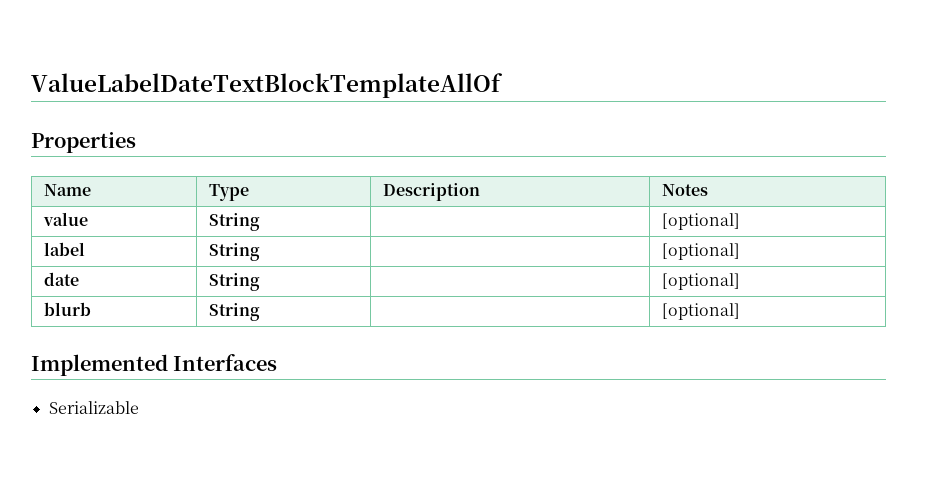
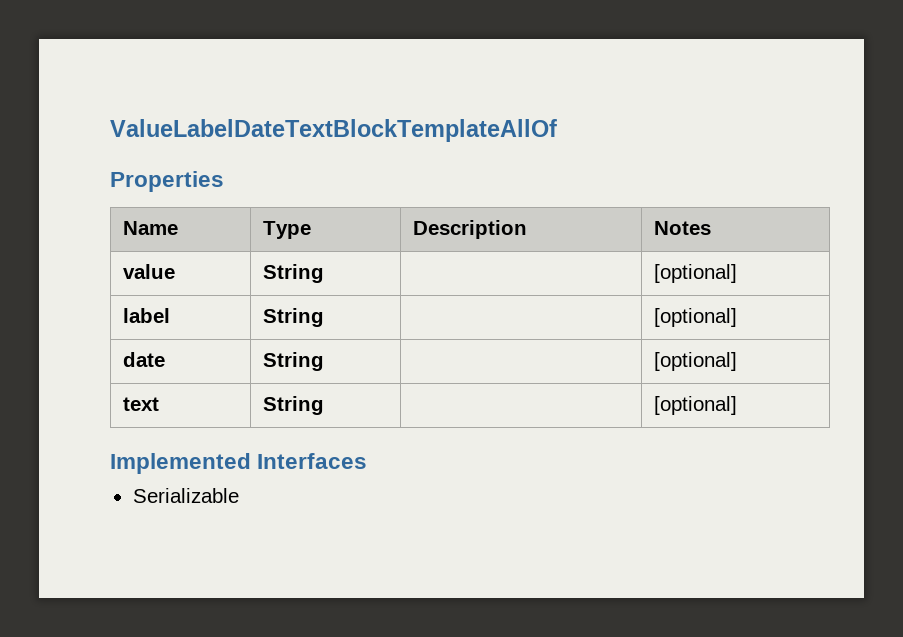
- blurb | String | | [optional]
+ text | String | | [optional]

